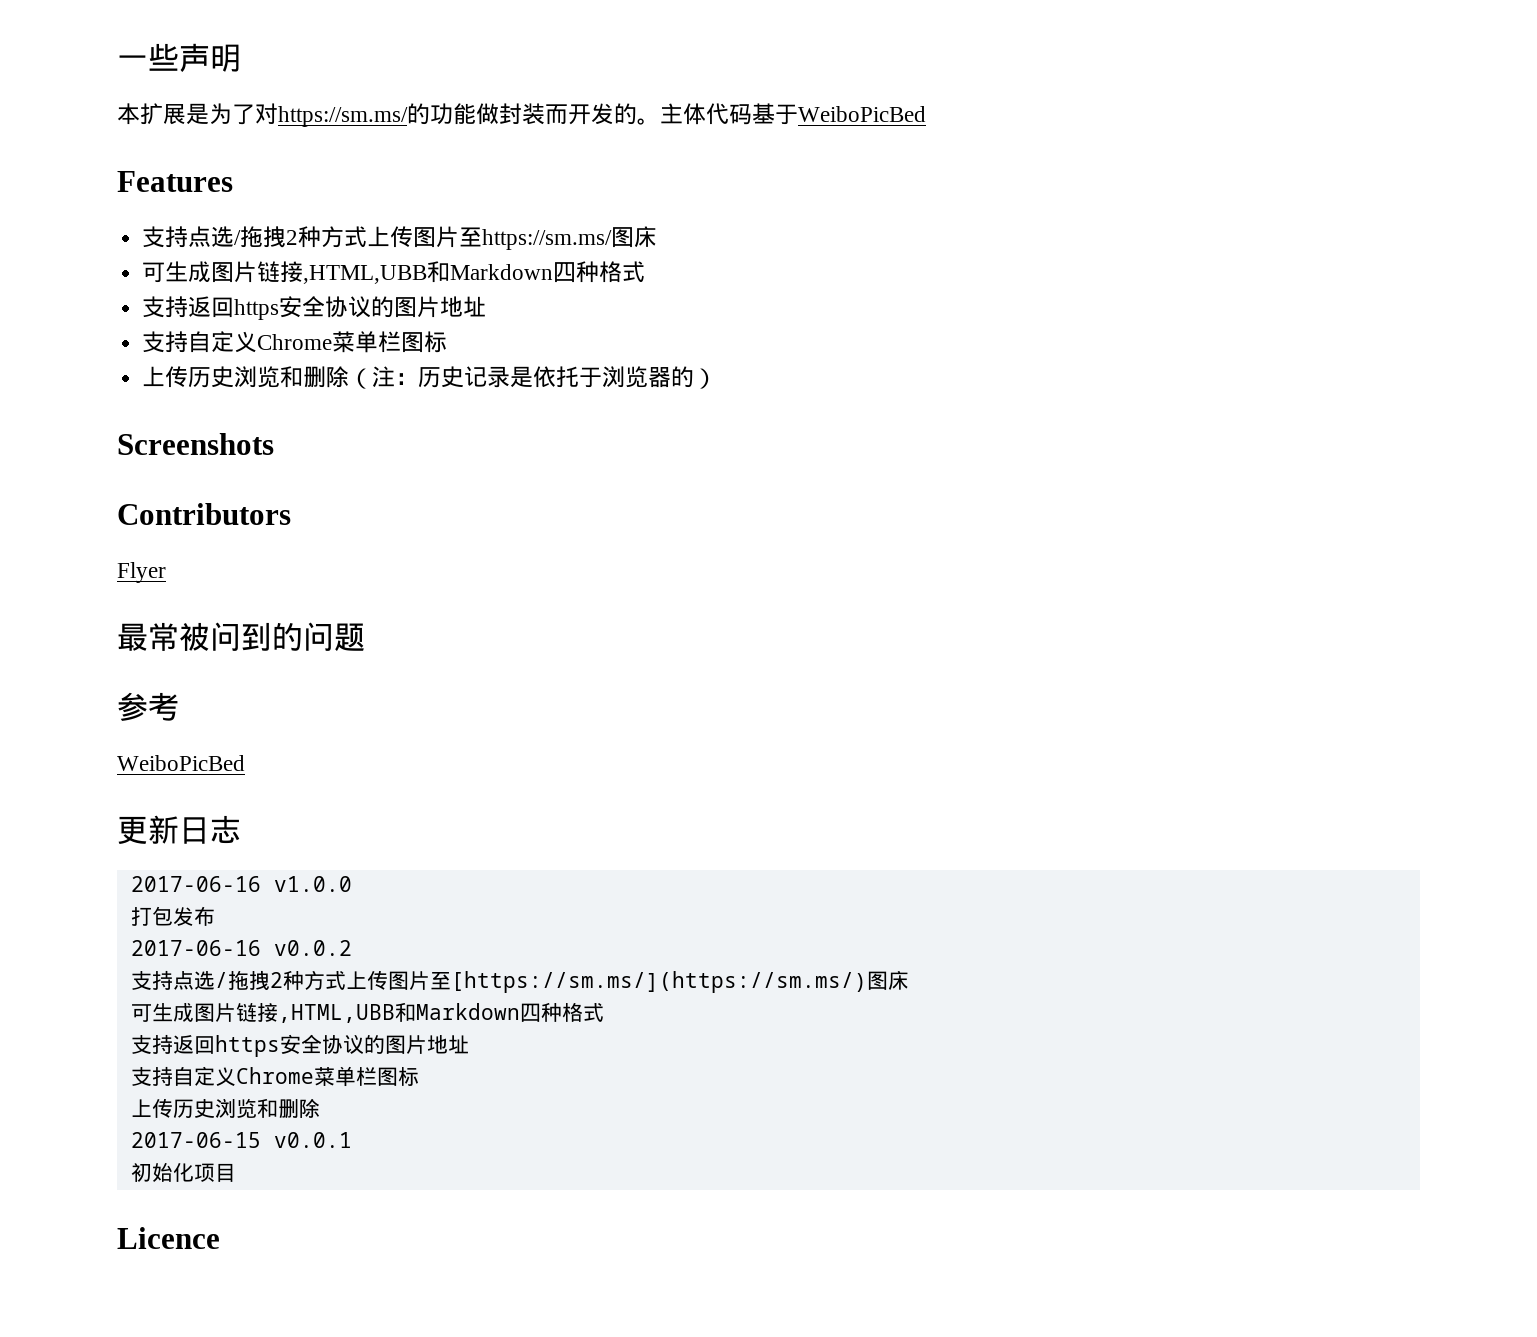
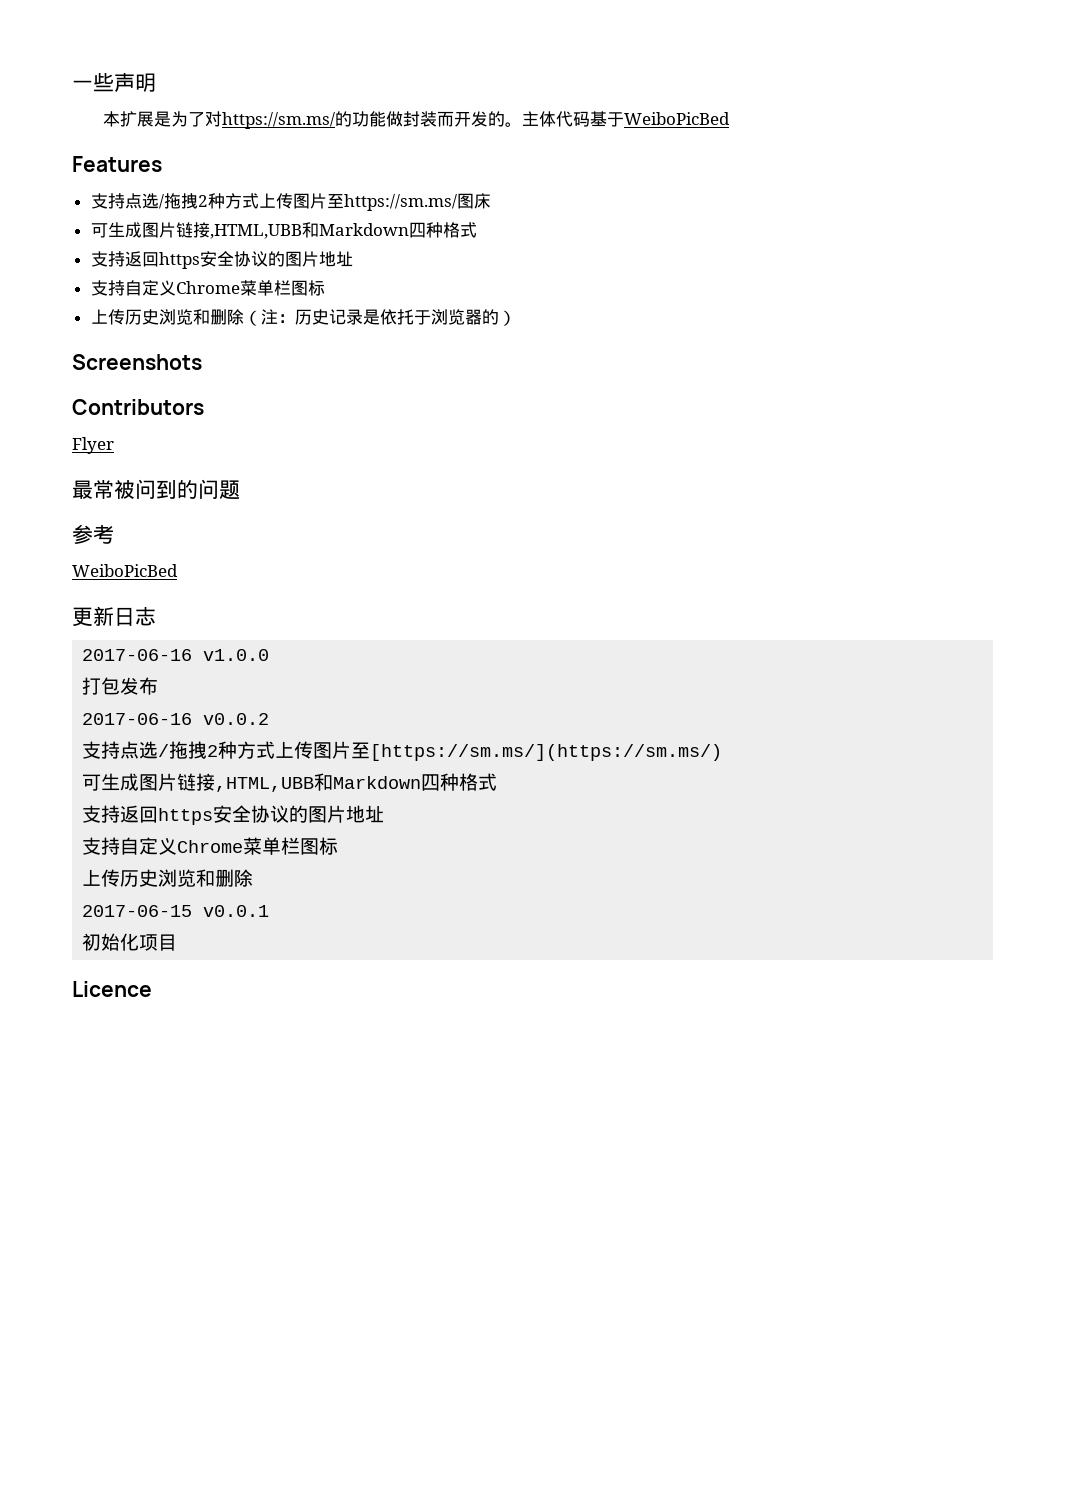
- 支持点选/拖拽2种方式上传图片至[https://sm.ms/](https://sm.ms/)图床
+ 支持点选/拖拽2种方式上传图片至[https://sm.ms/](https://sm.ms/)

